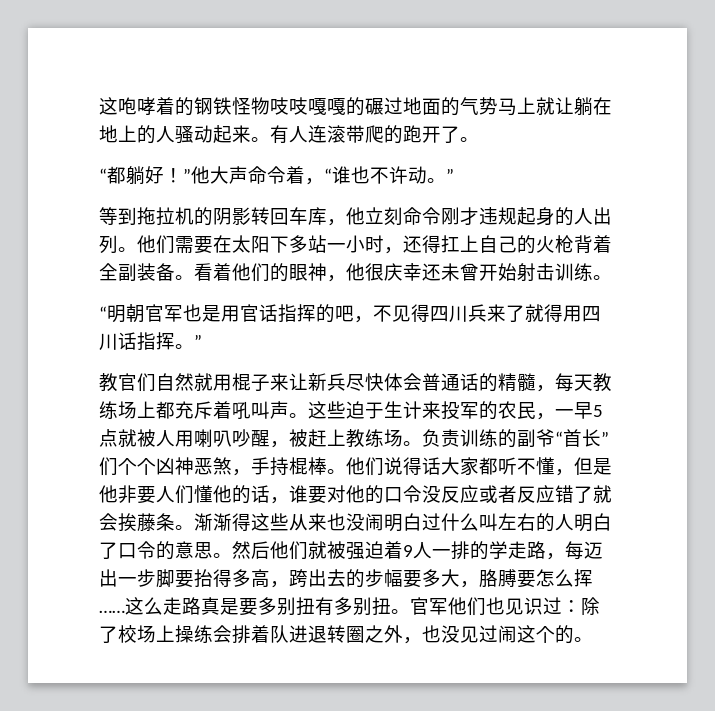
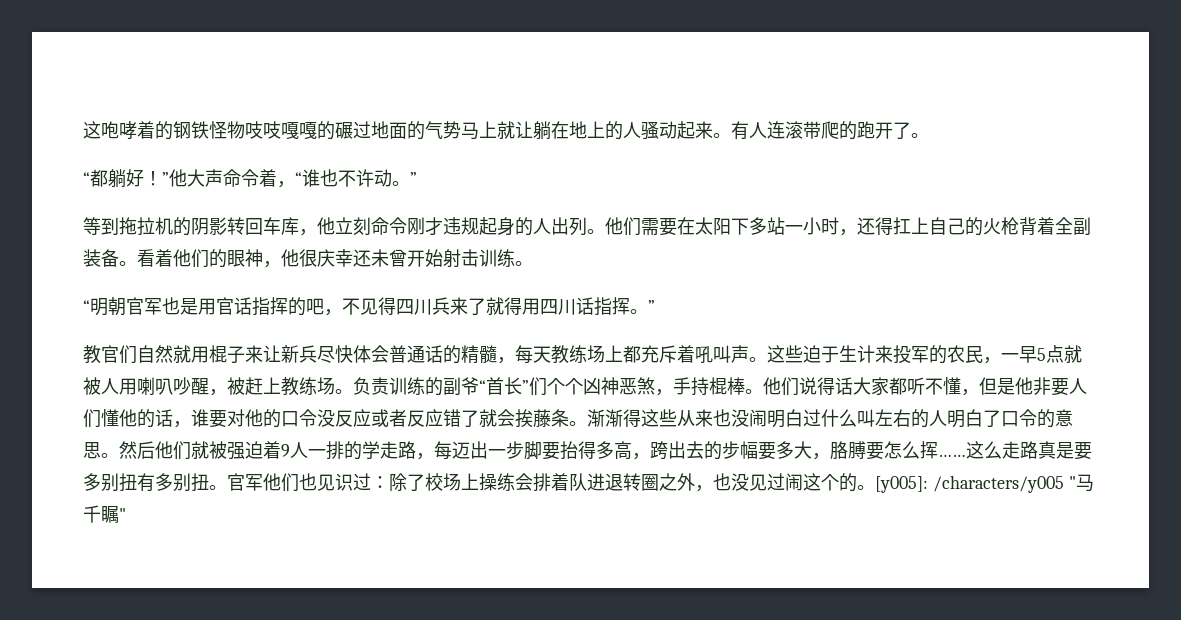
+ [y005]: /characters/y005 "马千瞩"

